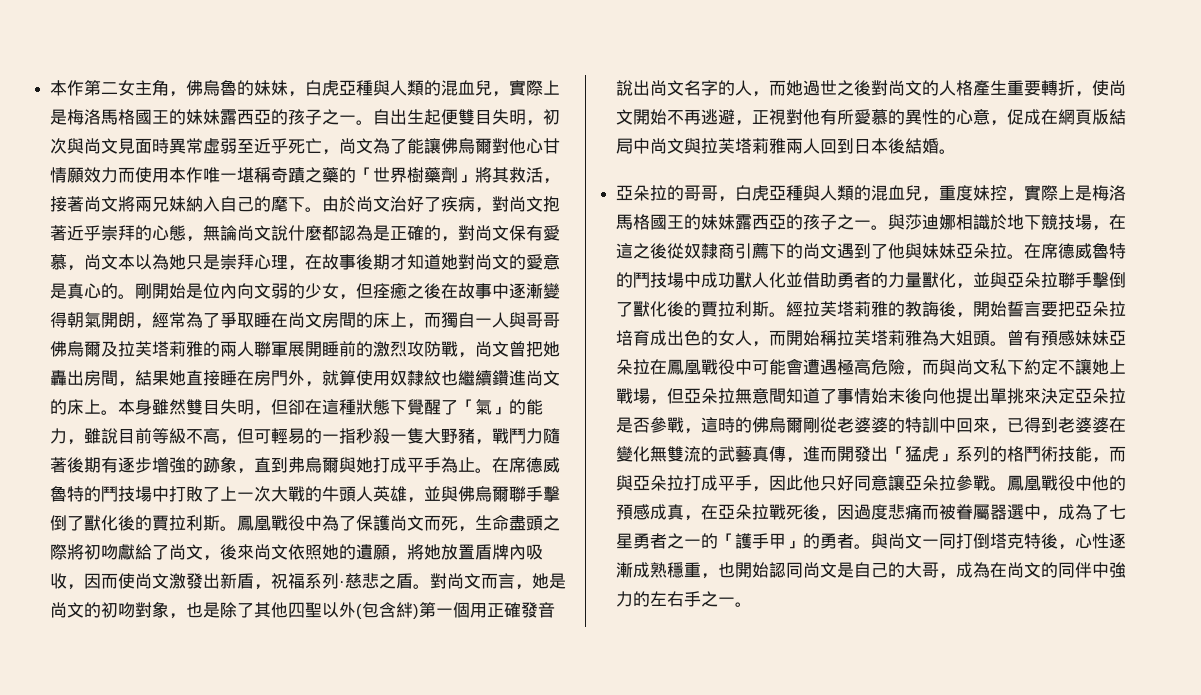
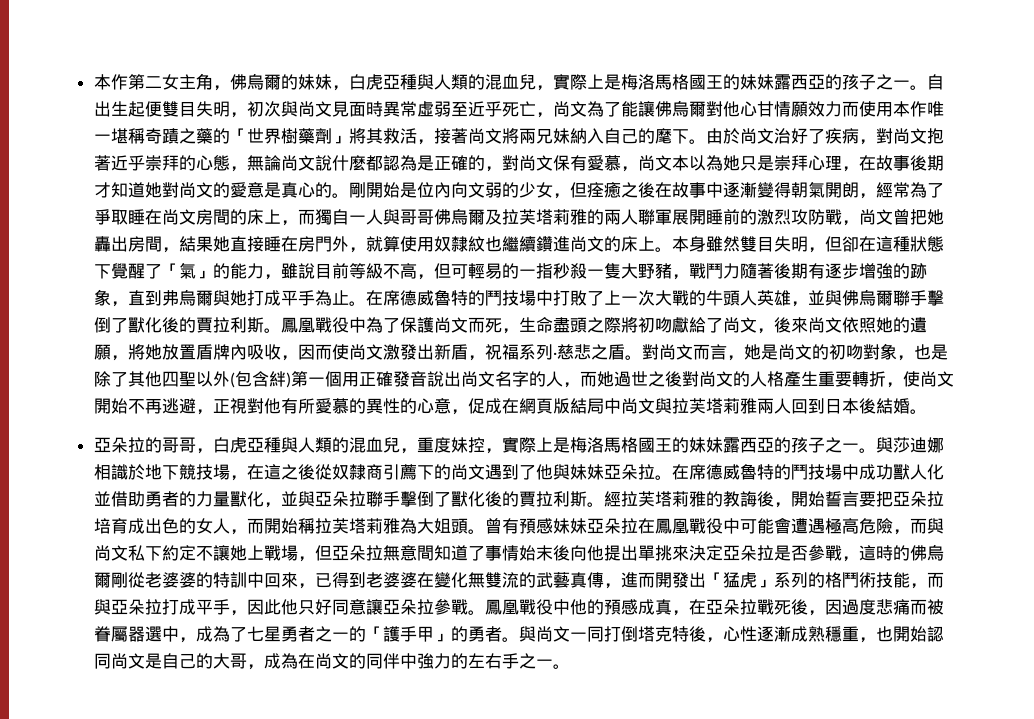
- 本作第二女主角，佛烏魯的妹妹，白虎亞種與人類的混血兒，實際上是梅洛馬格國王的妹妹露西亞的孩子之一。
+ 本作第二女主角，佛烏爾的妹妹，白虎亞種與人類的混血兒，實際上是梅洛馬格國王的妹妹露西亞的孩子之一。

